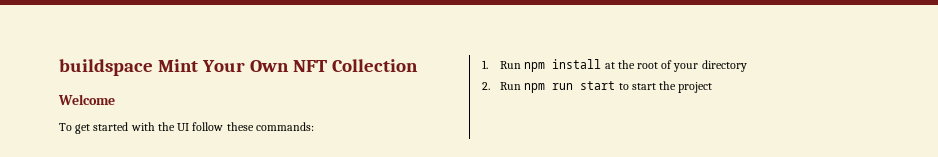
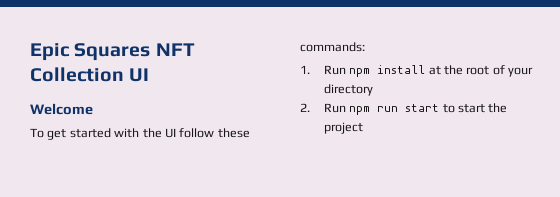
- buildspace Mint Your Own NFT Collection
+ Epic Squares NFT Collection UI

